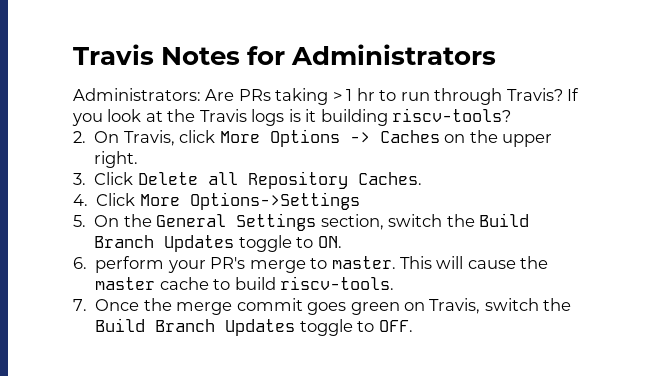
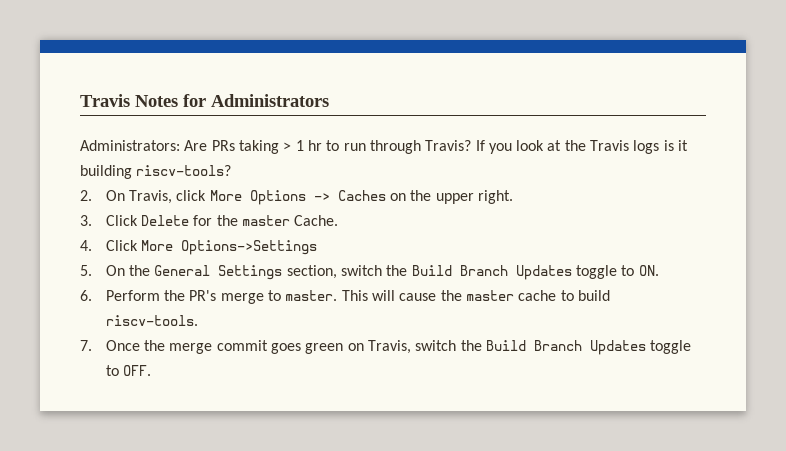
- 3. Click Delete all Repository Caches.
+ 3. Click Delete for the master Cache.
- 6. perform your PR's merge to master.
+ 6. Perform the PR's merge to master.

